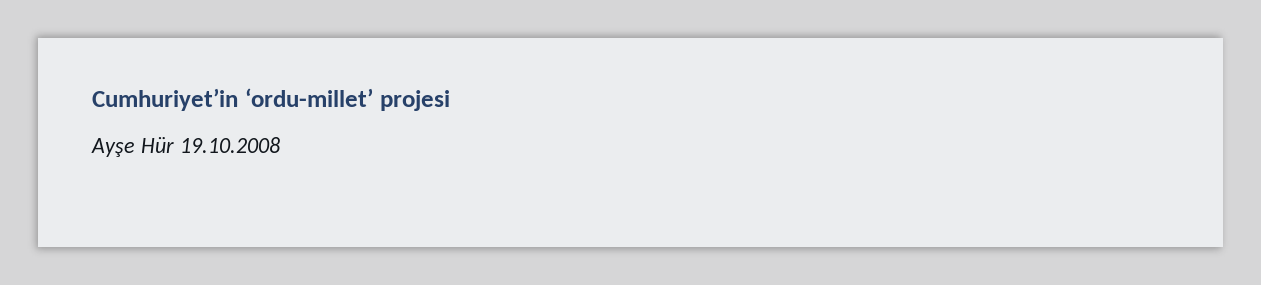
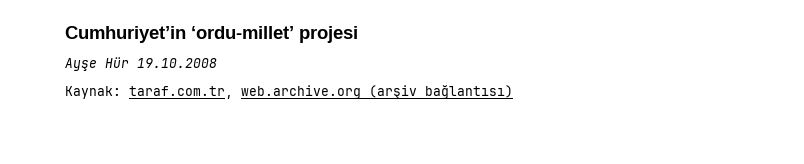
+ Kaynak: taraf.com.tr, web.archive.org (arşiv bağlantısı)

